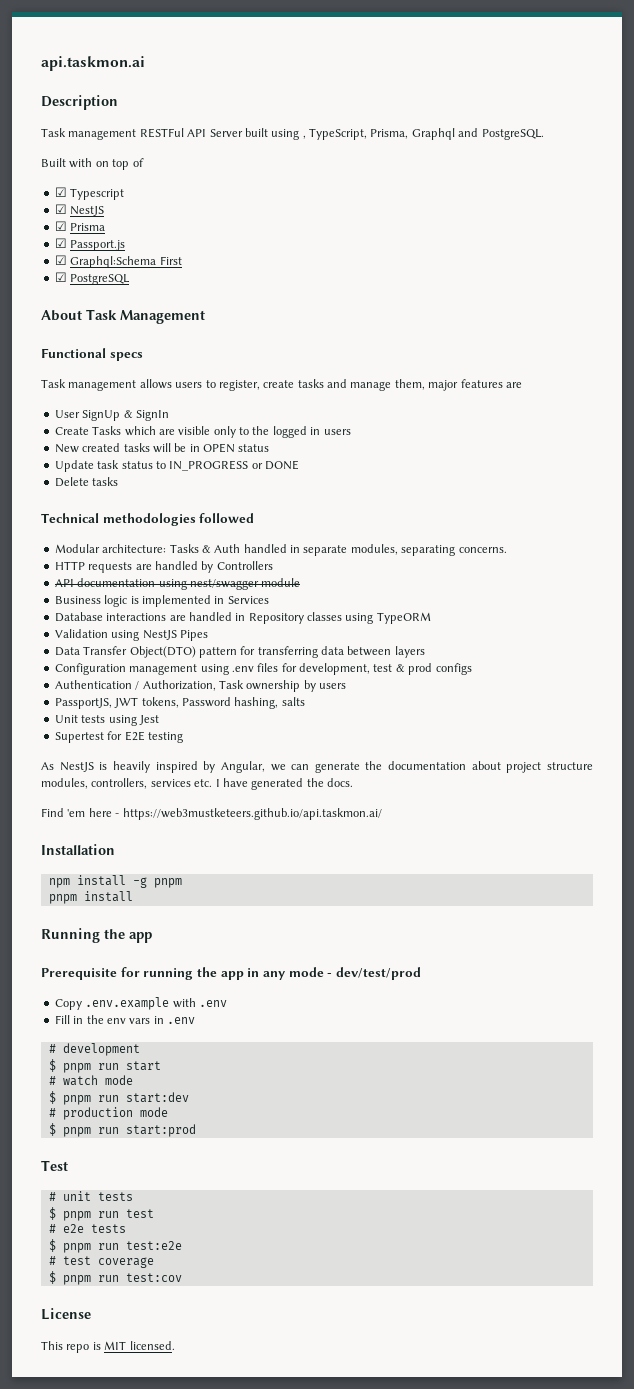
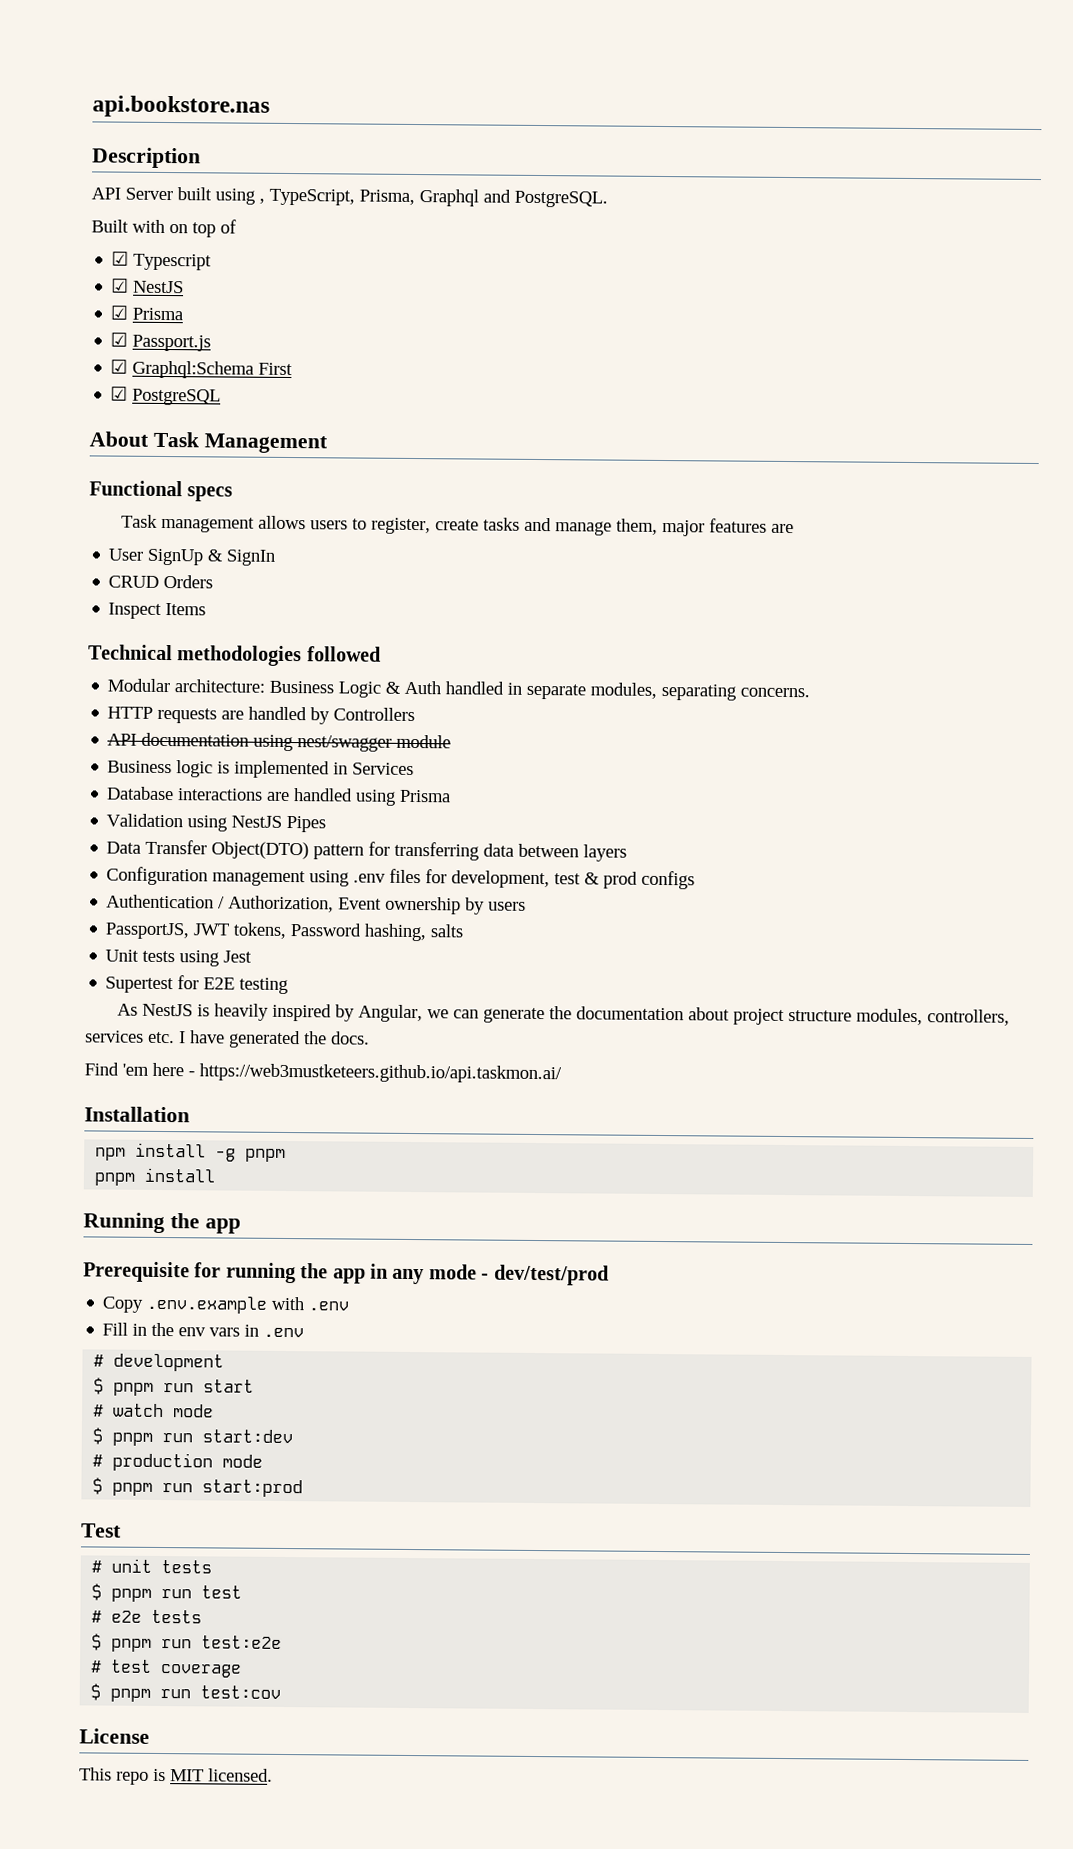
- api.taskmon.ai
+ api.bookstore.nas
- Task management RESTFul API Server built using , TypeScript, Prisma, Graphql and PostgreSQL.
+ API Server built using , TypeScript, Prisma, Graphql and PostgreSQL.
- Create Tasks which are visible only to the logged in users
- New created tasks will be in OPEN status
- Update task status to IN_PROGRESS or DONE
- Delete tasks
+ CRUD Orders
+ Inspect Items
- Modular architecture: Tasks & Auth handled in separate modules, separating concerns.
+ Modular architecture: Business Logic & Auth handled in separate modules, separating concerns.
- Database interactions are handled in Repository classes using TypeORM
+ Database interactions are handled using Prisma
- Authentication / Authorization, Task ownership by users
+ Authentication / Authorization, Event ownership by users

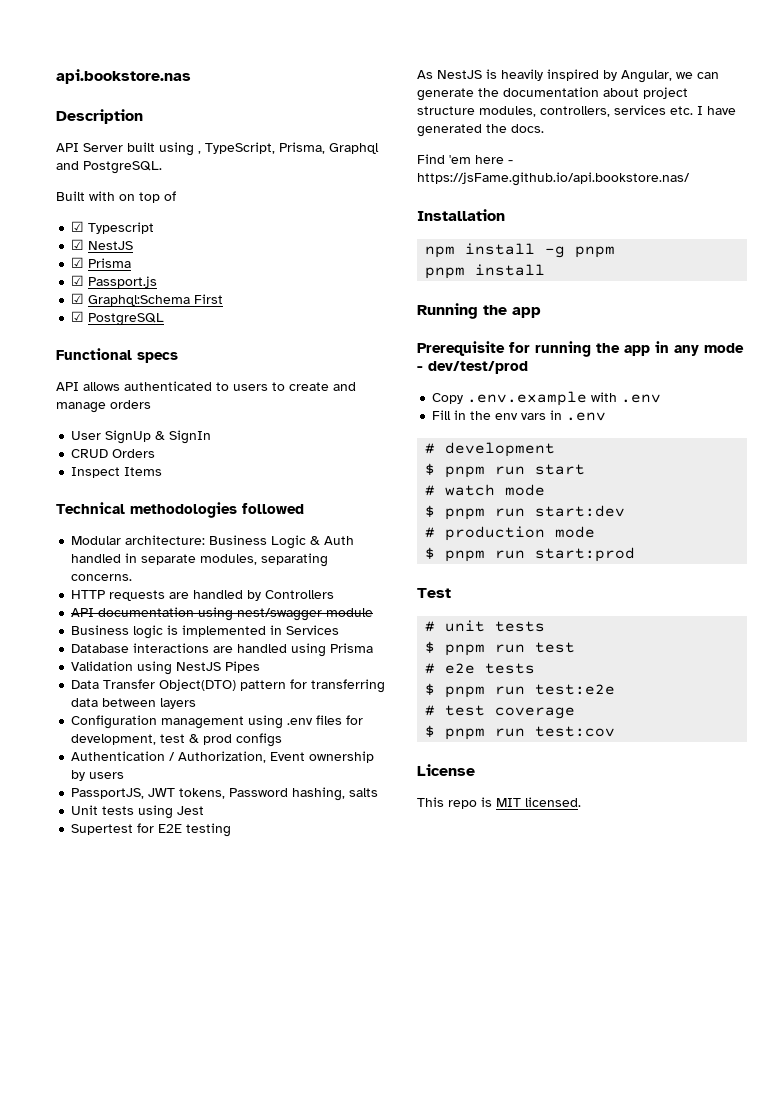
- About Task Management
- Task management allows users to register, create tasks and manage them, major features are
+ API allows authenticated to users to create and manage orders
- Find 'em here - https://web3mustketeers.github.io/api.taskmon.ai/
+ Find 'em here - https://jsFame.github.io/api.bookstore.nas/

